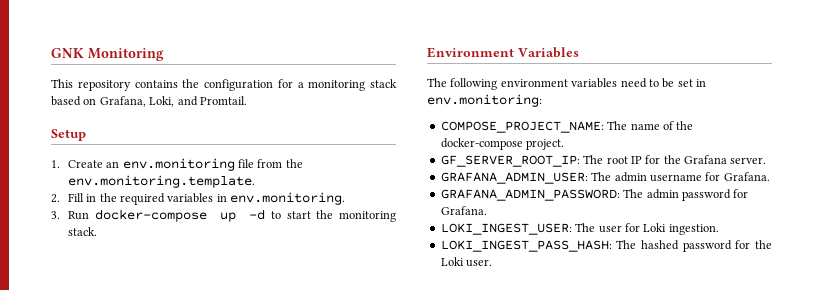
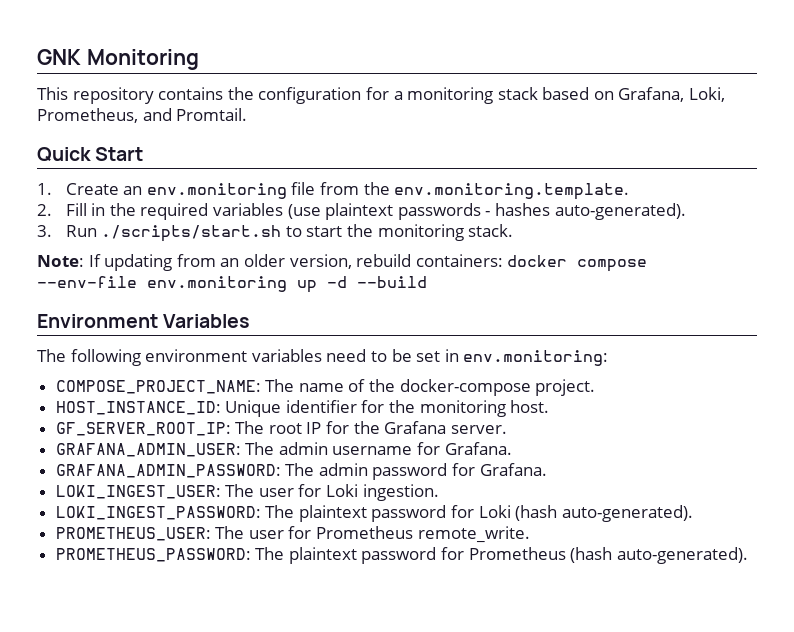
- This repository contains the configuration for a monitoring stack based on Grafana, Loki, and Promtail.
+ This repository contains the configuration for a monitoring stack based on Grafana, Loki, Prometheus, and Promtail.
- Setup
+ Quick Start
- 2. Fill in the required variables in env.monitoring.
+ 2. Fill in the required variables (use plaintext passwords - hashes auto-generated).
- 3. Run docker-compose up -d to start the monitoring stack.
+ 3. Run ./scripts/start.sh to start the monitoring stack.
+ Note: If updating from an older version, rebuild containers: docker compose --env-file env.monitoring up -d --build
+ HOST_INSTANCE_ID: Unique identifier for the monitoring host.
- LOKI_INGEST_PASS_HASH: The hashed password for the Loki user.
+ LOKI_INGEST_PASSWORD: The plaintext password for Loki (hash auto-generated).
+ PROMETHEUS_USER: The user for Prometheus remote_write.
+ PROMETHEUS_PASSWORD: The plaintext password for Prometheus (hash auto-generated).

